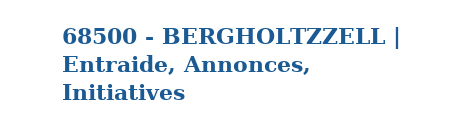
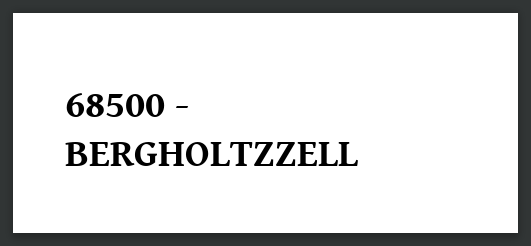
- 68500 - BERGHOLTZZELL | Entraide, Annonces, Initiatives
+ 68500 - BERGHOLTZZELL

